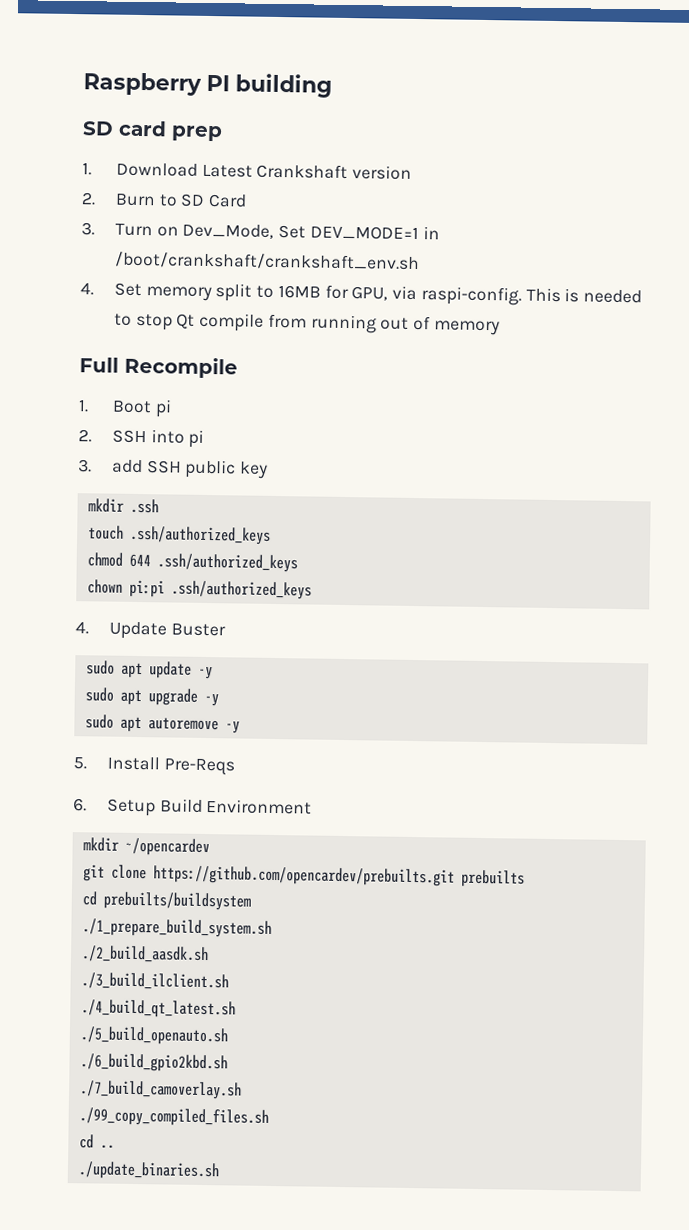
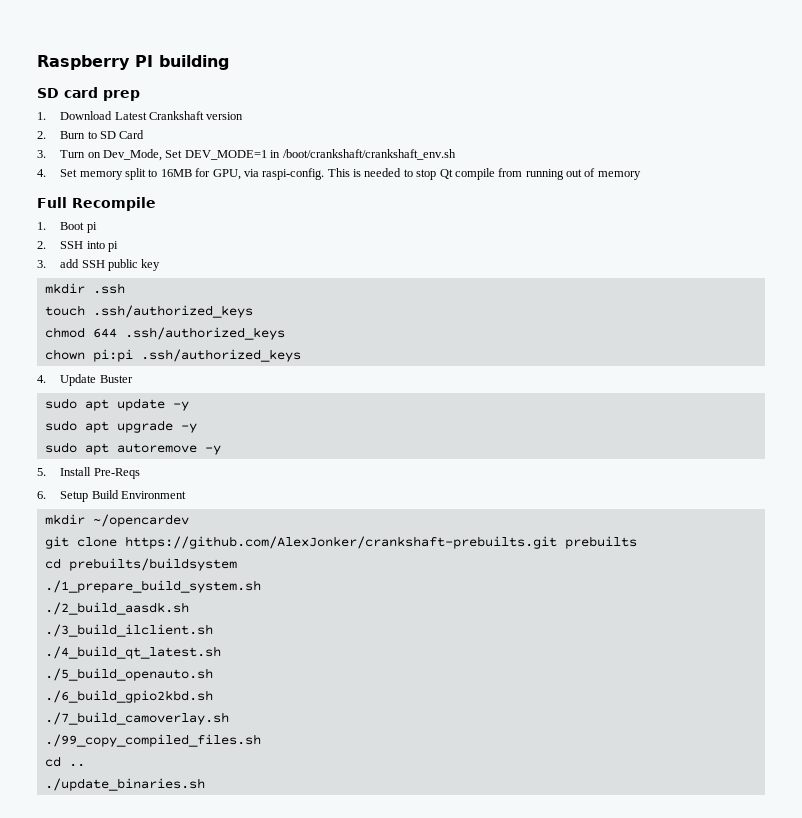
- git clone https://github.com/opencardev/prebuilts.git prebuilts
+ git clone https://github.com/AlexJonker/crankshaft-prebuilts.git prebuilts

